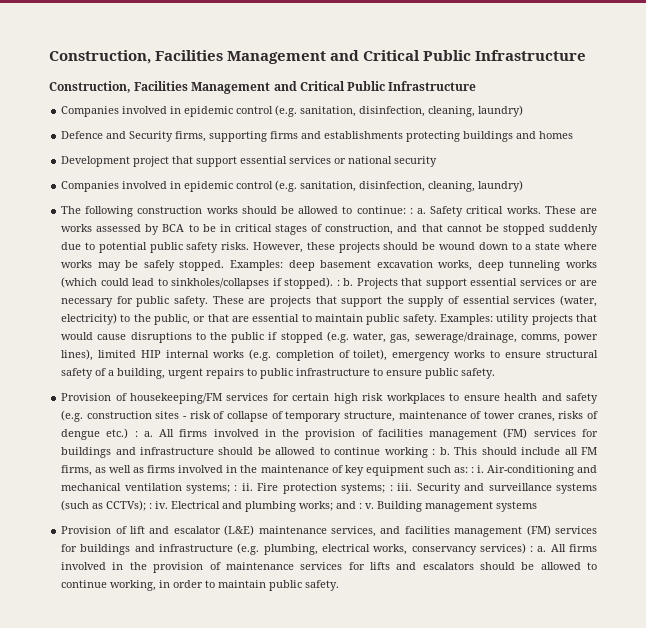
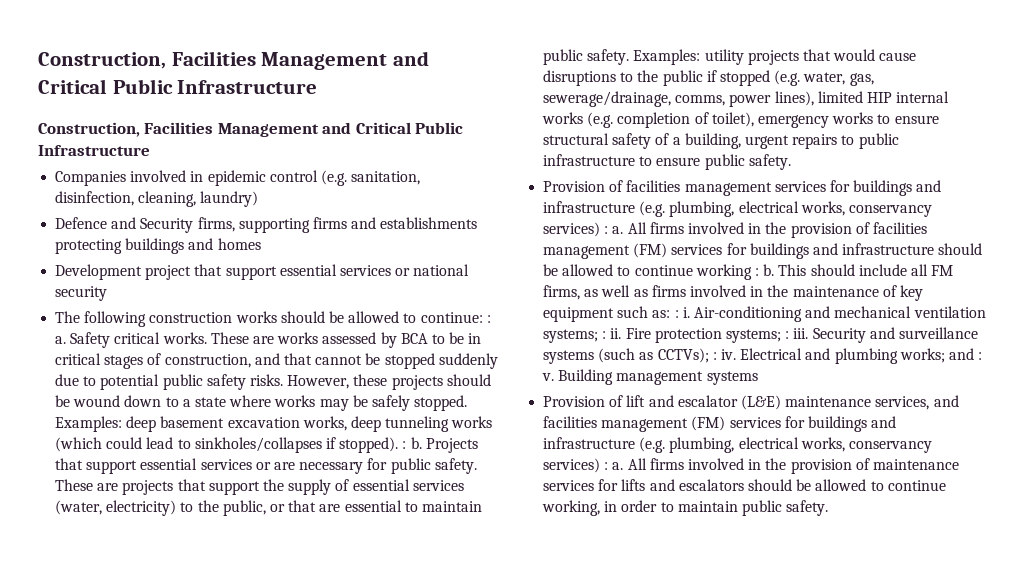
  Development project that support essential services or national security
- Companies involved in epidemic control (e.g. sanitation, disinfection, cleaning, laundry)
- Provision of housekeeping/FM services for certain high risk workplaces to ensure health and safety (e.g. construction sites - risk of collapse of temporary structure, maintenance of tower cranes, risks of dengue etc.) : a.
+ Provision of facilities management services for buildings and infrastructure (e.g. plumbing, electrical works, conservancy services) : a.

